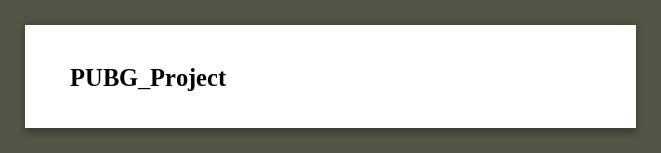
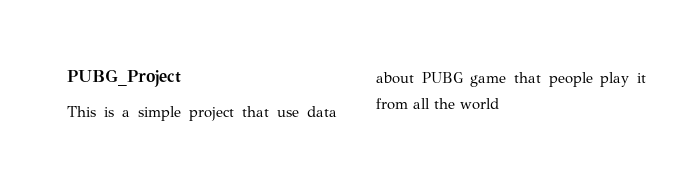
+ This is a simple project that use data about PUBG game that people play it from all the world

